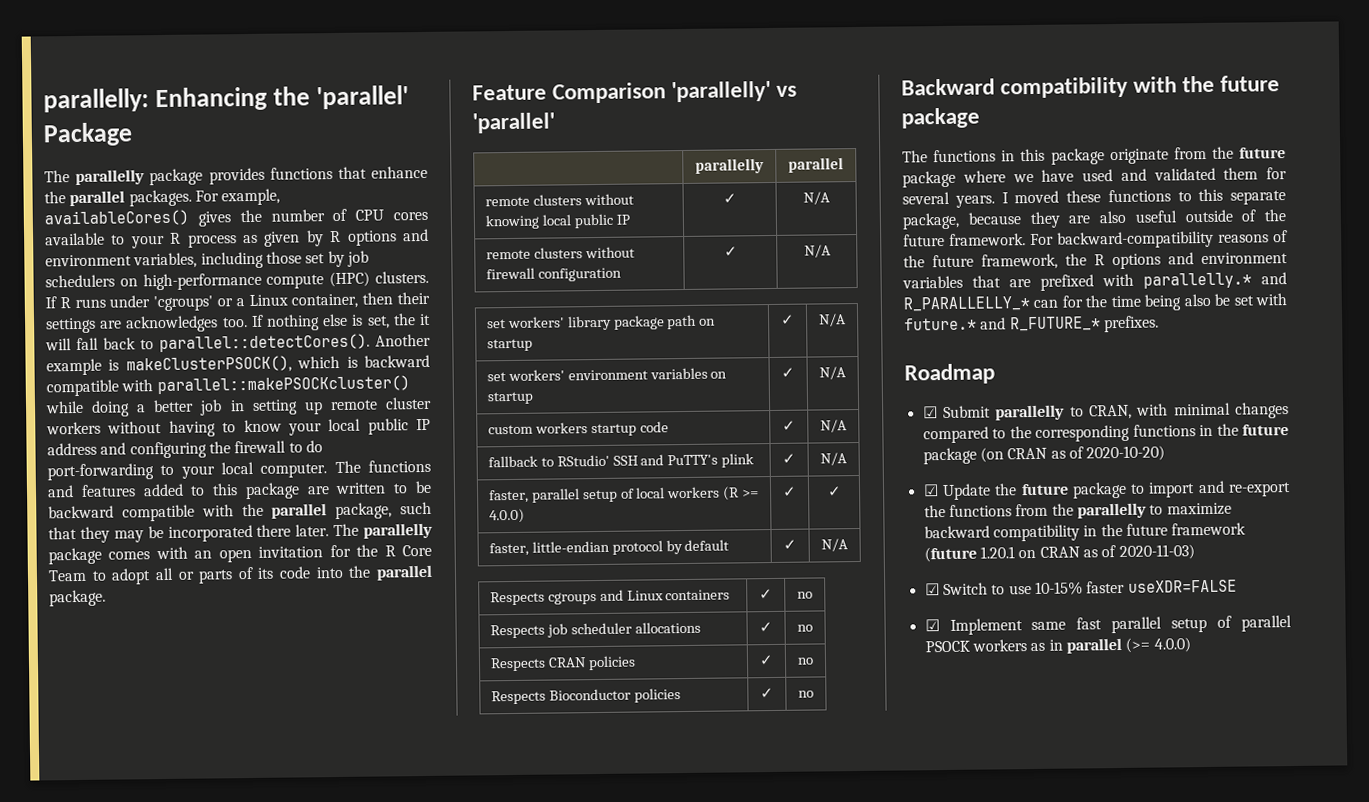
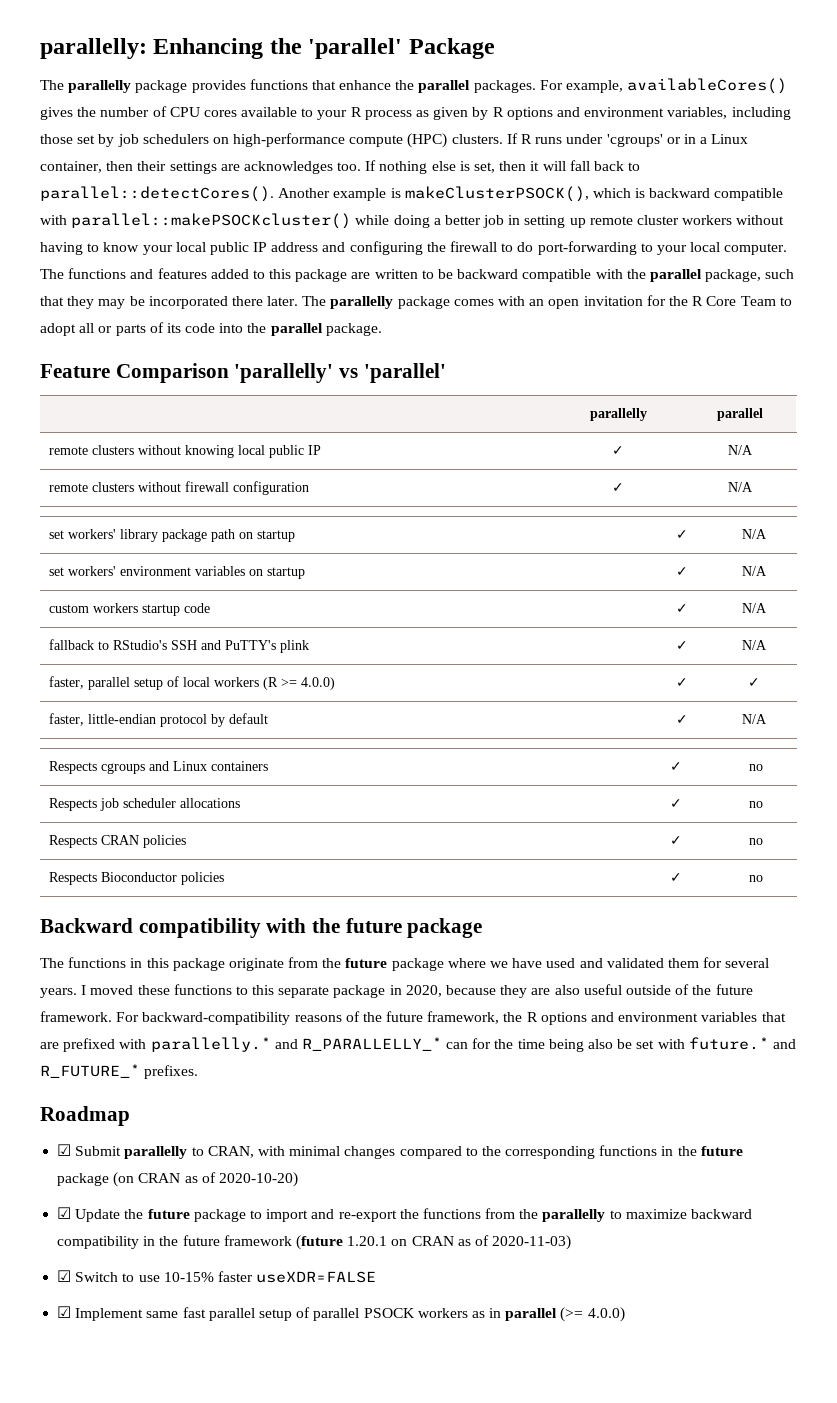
- If R runs under 'cgroups' or a Linux container, then their settings are acknowledges too.
+ If R runs under 'cgroups' or in a Linux container, then their settings are acknowledges too.
- If nothing else is set, the it will fall back to parallel::detectCores().
+ If nothing else is set, then it will fall back to parallel::detectCores().
- fallback to RStudio' SSH and PuTTY's plink | ✓ | N/A
+ fallback to RStudio's SSH and PuTTY's plink | ✓ | N/A
- I moved these functions to this separate package, because they are also useful outside of the future framework.
+ I moved these functions to this separate package in 2020, because they are also useful outside of the future framework.

